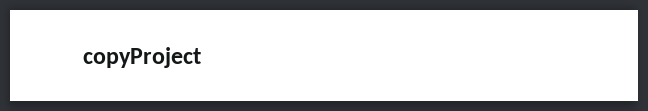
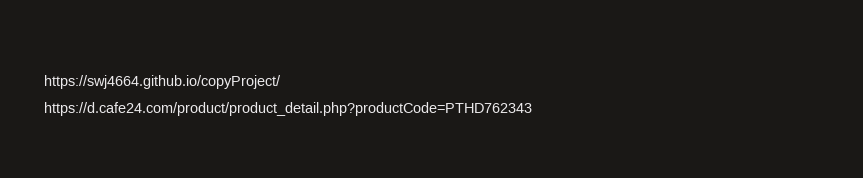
- copyProject
+ https://swj4664.github.io/copyProject/
+ https://d.cafe24.com/product/product_detail.php?productCode=PTHD762343

